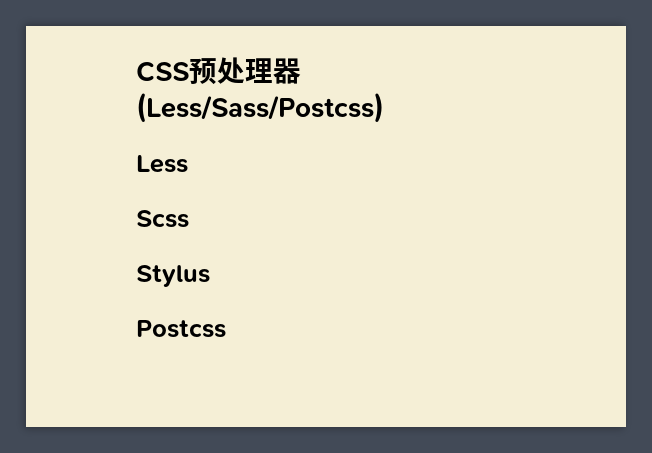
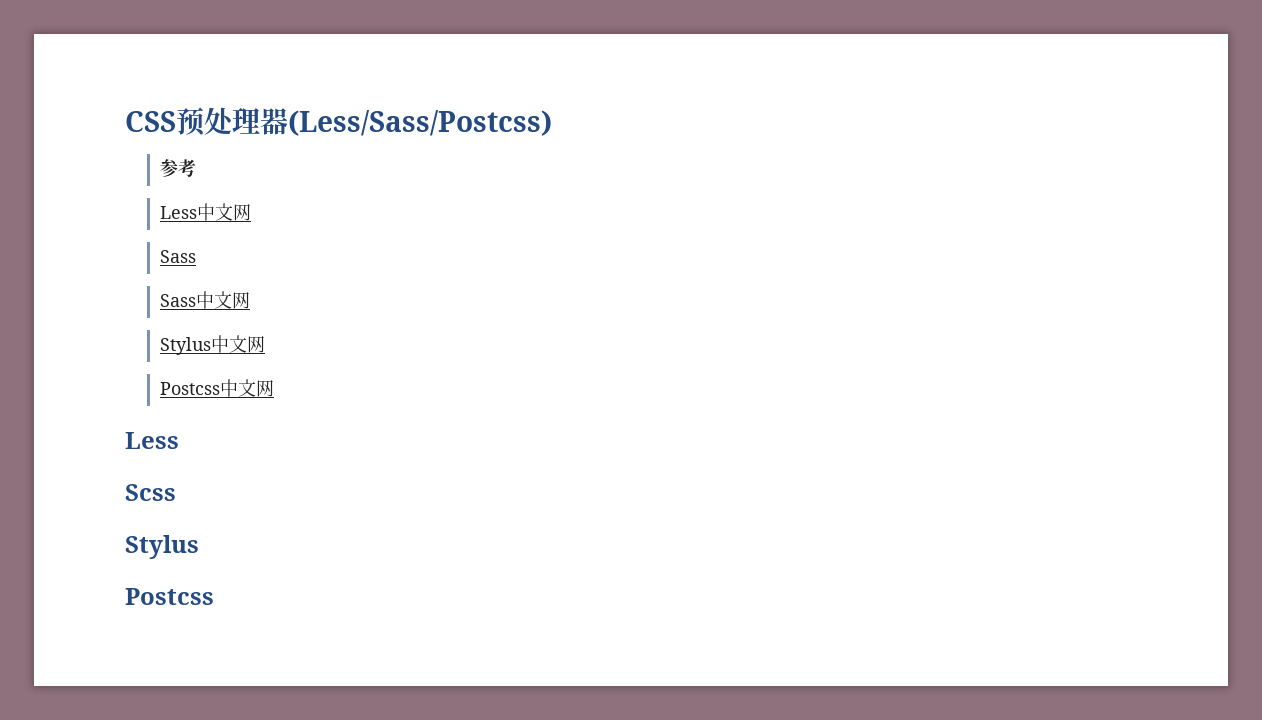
+ 参考
+ Less中文网
+ Sass
+ Sass中文网
+ Stylus中文网
+ Postcss中文网

